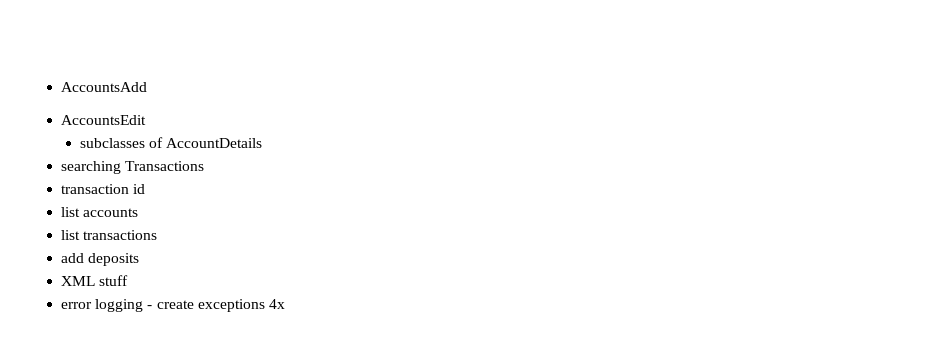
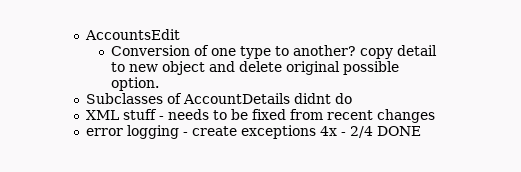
- AccountsAdd
- subclasses of AccountDetails
- searching Transactions
- transaction id
- list accounts
- list transactions
- add deposits
- XML stuff
+ Conversion of one type to another? copy detail to new object and delete original possible option.
+ Subclasses of AccountDetails didnt do
+ XML stuff - needs to be fixed from recent changes
- error logging - create exceptions 4x
+ error logging - create exceptions 4x - 2/4 DONE

